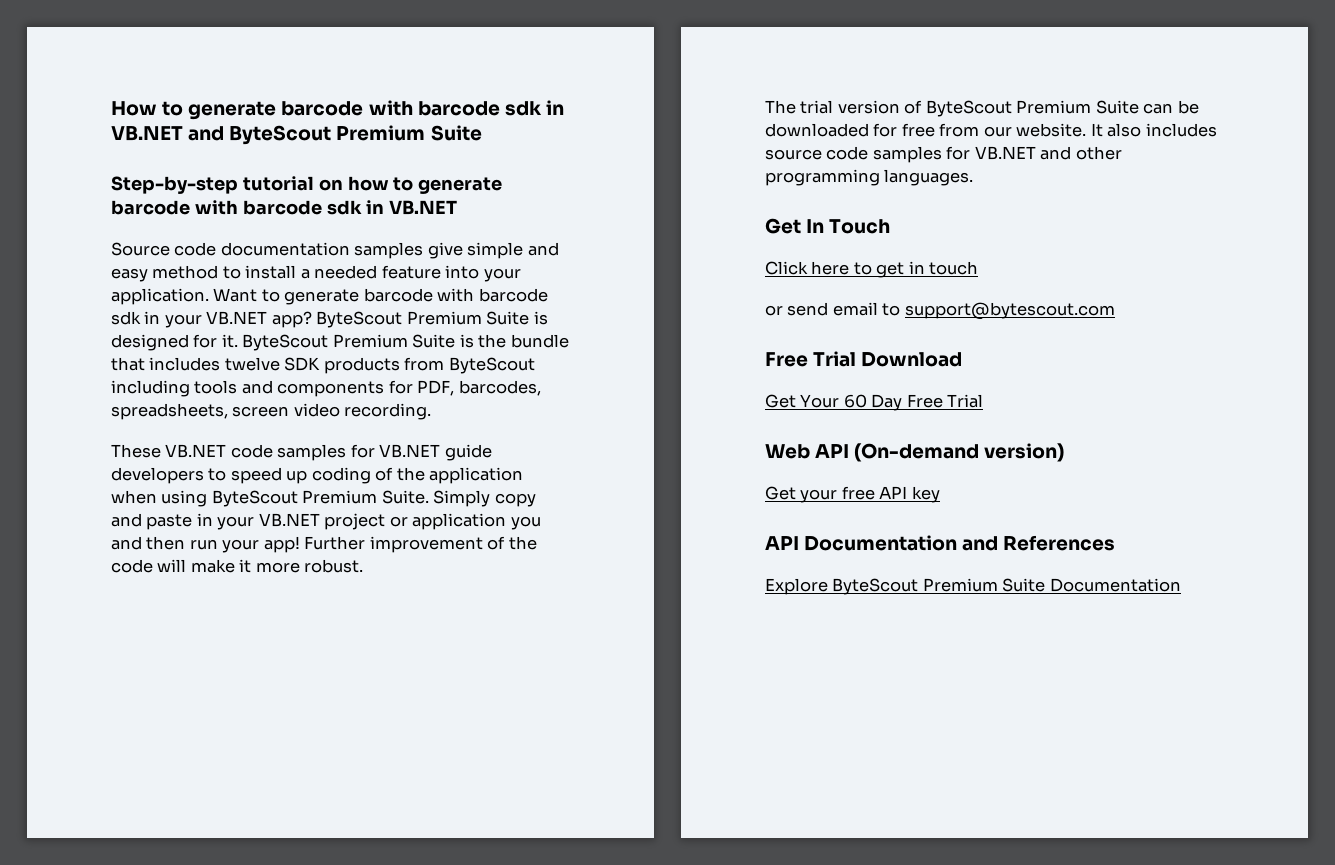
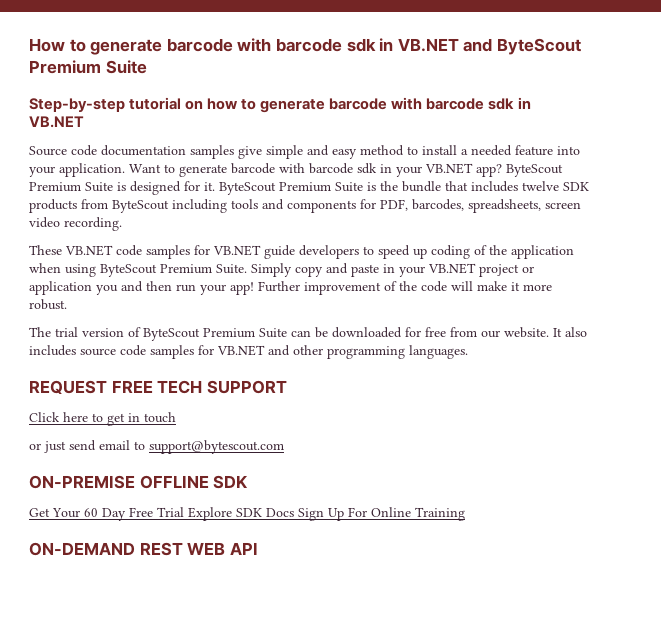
- Get In Touch
+ REQUEST FREE TECH SUPPORT
- or send email to support@bytescout.com
+ or just send email to support@bytescout.com
- Free Trial Download
+ ON-PREMISE OFFLINE SDK
- Get Your 60 Day Free Trial
- Web API (On-demand version)
- Get your free API key
- API Documentation and References
- Explore ByteScout Premium Suite Documentation
+ Get Your 60 Day Free Trial Explore SDK Docs Sign Up For Online Training
+ ON-DEMAND REST WEB API

